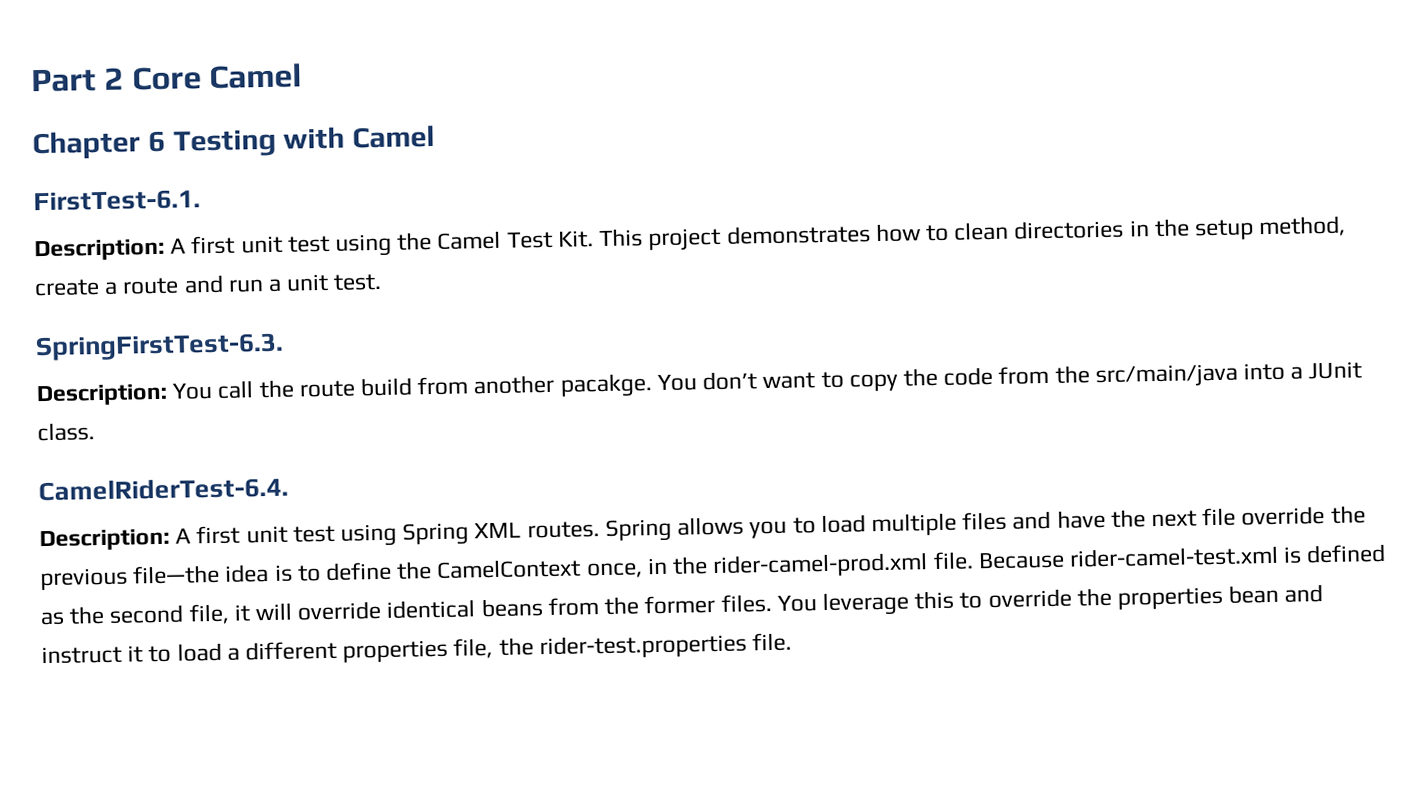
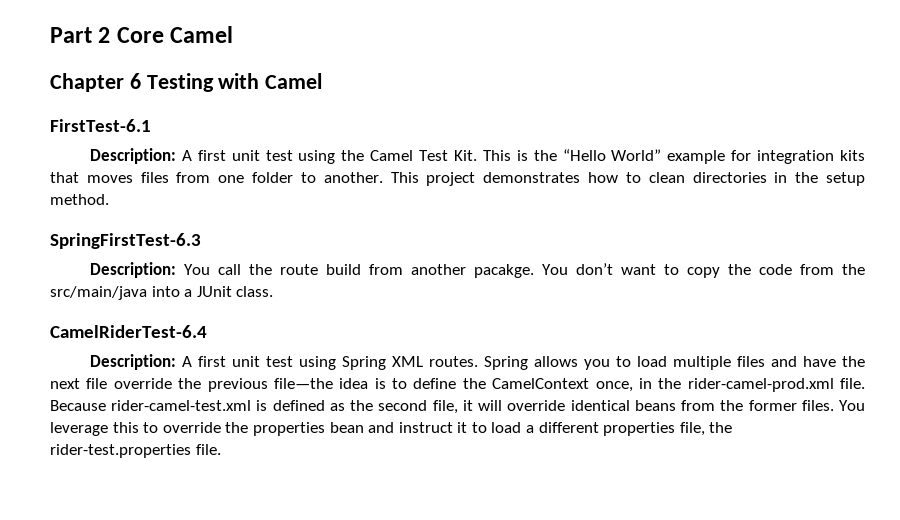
- FirstTest-6.1.
+ FirstTest-6.1
- Description: A first unit test using the Camel Test Kit. This project demonstrates how to clean directories in the setup method, create a route and run a unit test.
- SpringFirstTest-6.3.
+ Description: A first unit test using the Camel Test Kit. This is the “Hello World” example for integration kits that moves files from one folder to another. This project demonstrates how to clean directories in the setup method.
+ SpringFirstTest-6.3
- CamelRiderTest-6.4.
+ CamelRiderTest-6.4

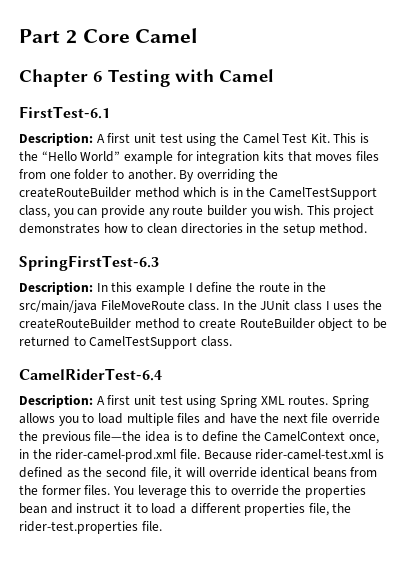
+ By overriding the createRouteBuilder method which is in the CamelTestSupport class, you can provide any route builder you wish.
- Description: You call the route build from another pacakge. You don’t want to copy the code from the src/main/java into a JUnit class.
+ Description: In this example I define the route in the src/main/java FileMoveRoute class. In the JUnit class I uses the createRouteBuilder method to create RouteBuilder object to be returned to CamelTestSupport class.

